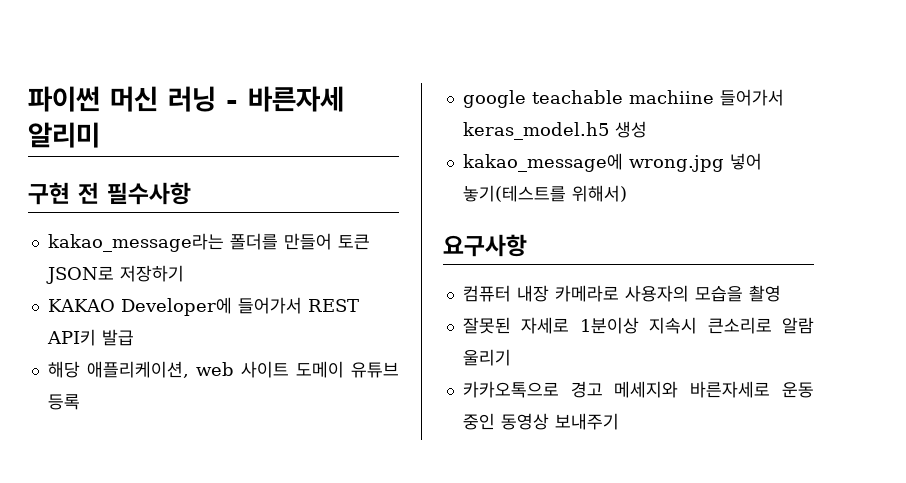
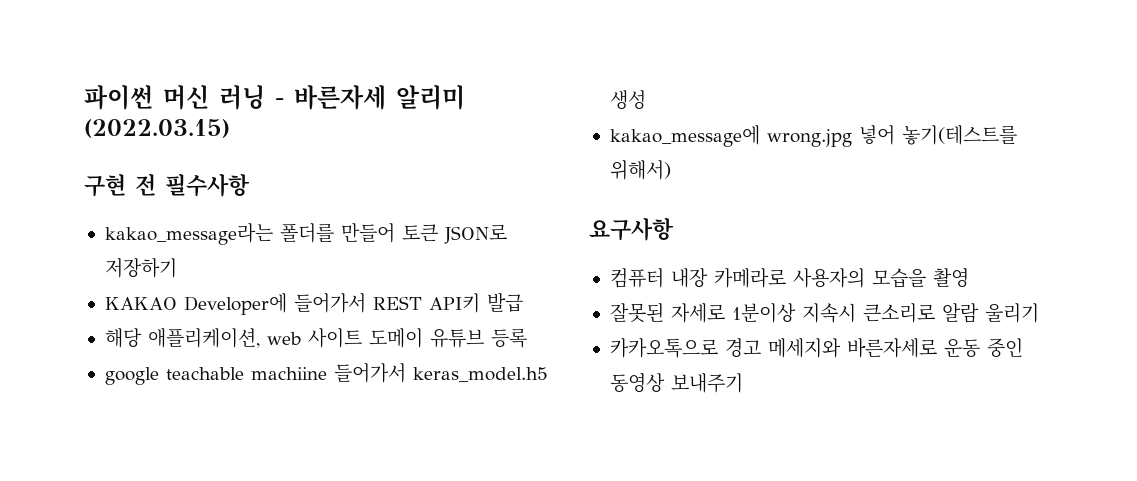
- 파이썬 머신 러닝 - 바른자세 알리미
+ 파이썬 머신 러닝 - 바른자세 알리미 (2022.03.15)

